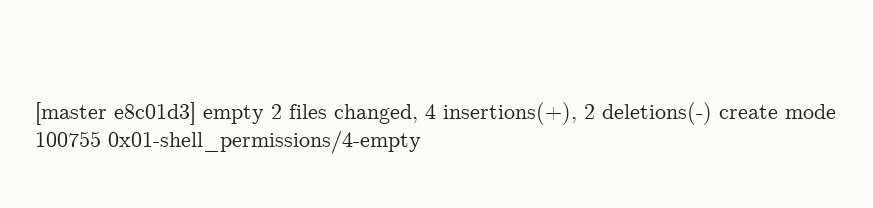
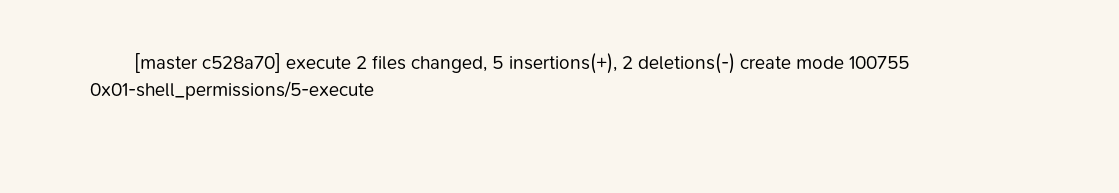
- [master e8c01d3] empty 2 files changed, 4 insertions(+), 2 deletions(-) create mode 100755 0x01-shell_permissions/4-empty
+ [master c528a70] execute 2 files changed, 5 insertions(+), 2 deletions(-) create mode 100755 0x01-shell_permissions/5-execute

